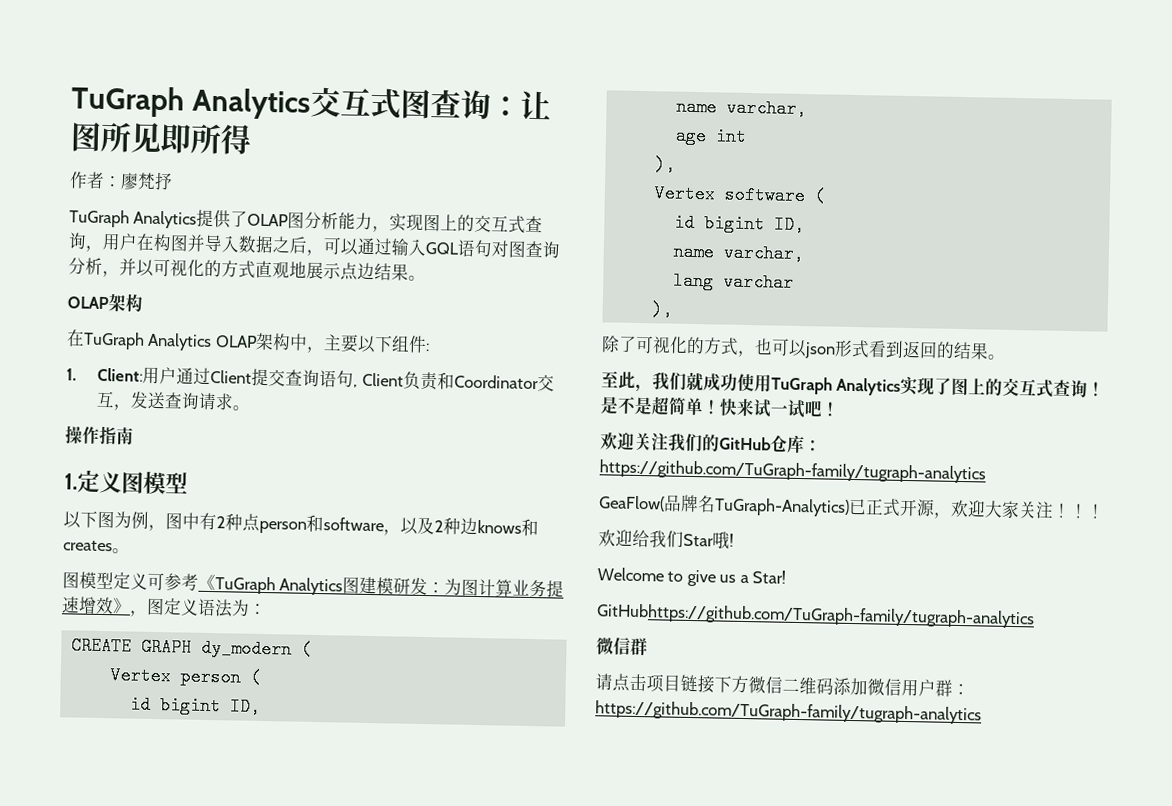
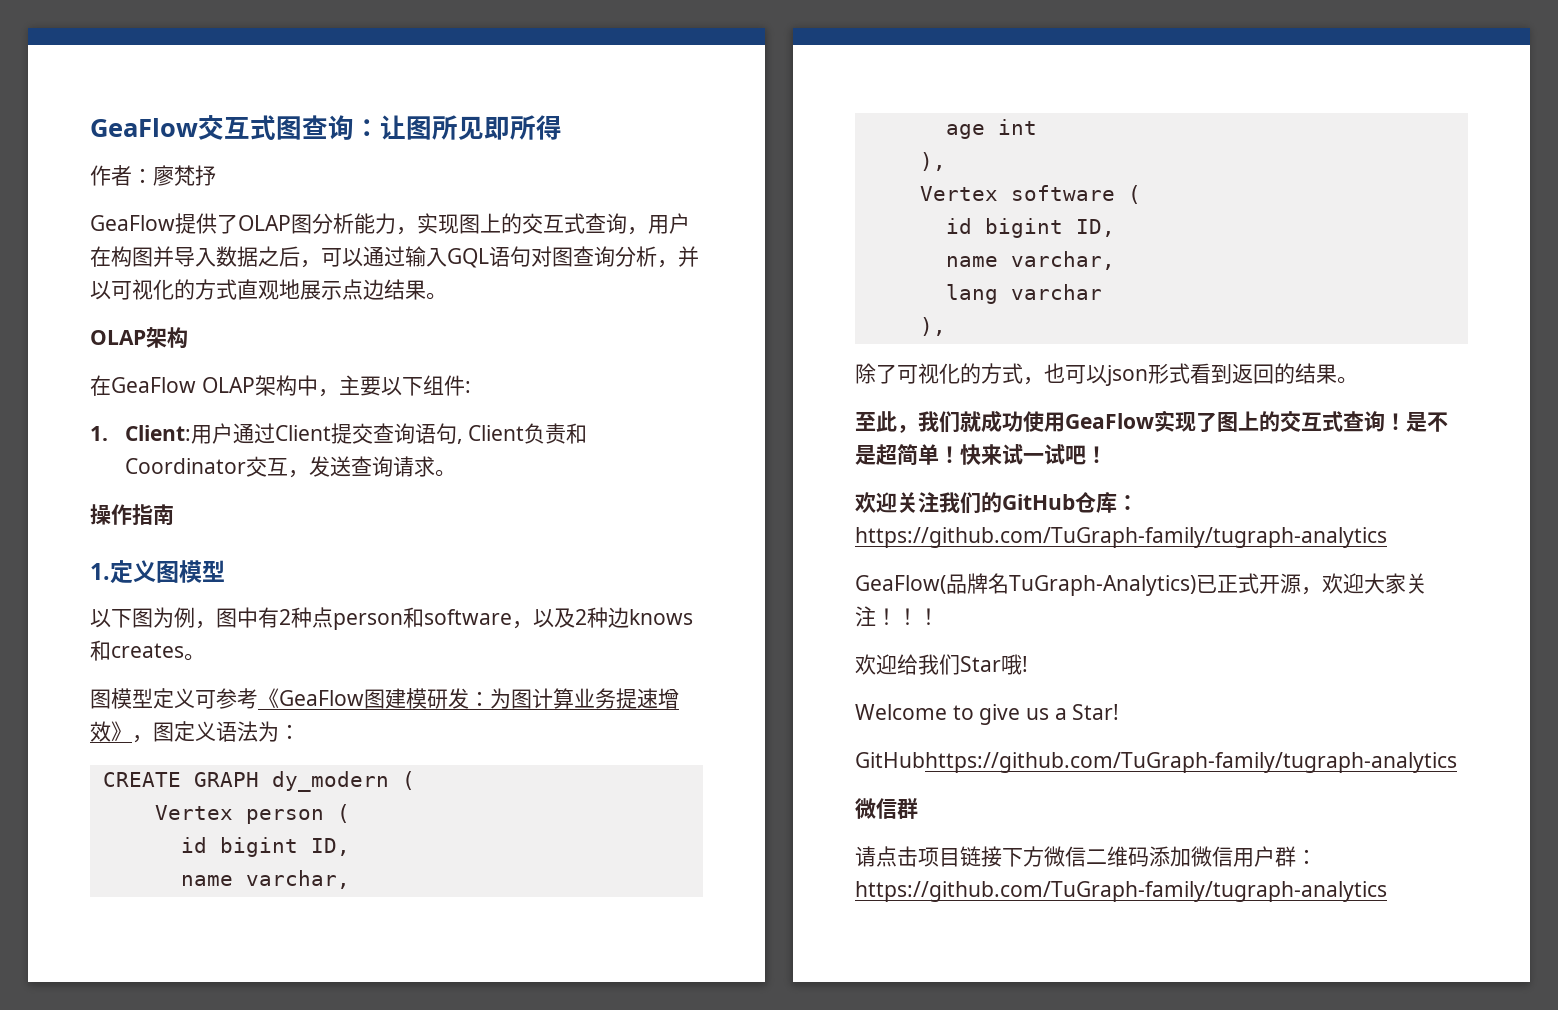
- TuGraph Analytics交互式图查询：让图所见即所得
+ GeaFlow交互式图查询：让图所见即所得
- TuGraph Analytics提供了OLAP图分析能力，实现图上的交互式查询，用户在构图并导入数据之后，可以通过输入GQL语句对图查询分析，并以可视化的方式直观地展示点边结果。
+ GeaFlow提供了OLAP图分析能力，实现图上的交互式查询，用户在构图并导入数据之后，可以通过输入GQL语句对图查询分析，并以可视化的方式直观地展示点边结果。
- 在TuGraph Analytics OLAP架构中，主要以下组件:
+ 在GeaFlow OLAP架构中，主要以下组件:
- 图模型定义可参考《TuGraph Analytics图建模研发：为图计算业务提速增效》，图定义语法为：
+ 图模型定义可参考《GeaFlow图建模研发：为图计算业务提速增效》，图定义语法为：
- 至此，我们就成功使用TuGraph Analytics实现了图上的交互式查询！
+ 至此，我们就成功使用GeaFlow实现了图上的交互式查询！

